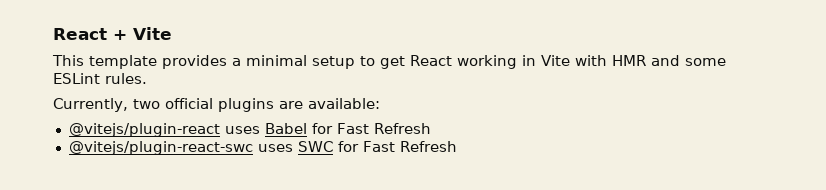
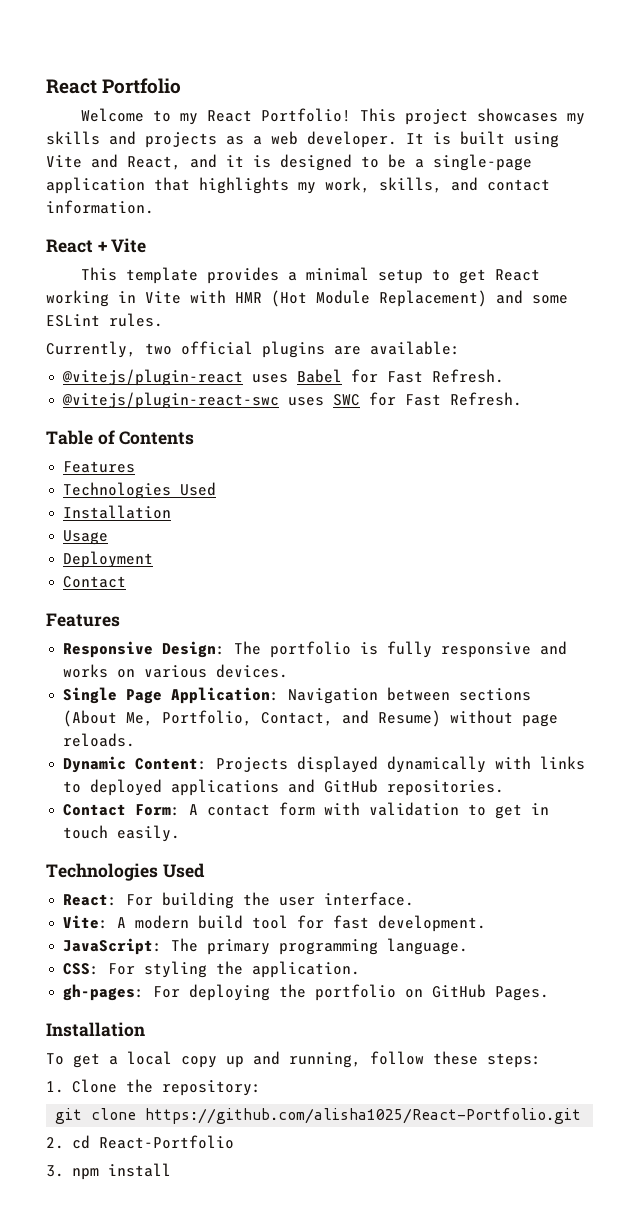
+ React Portfolio
+ Welcome to my React Portfolio! This project showcases my skills and projects as a web developer. It is built using Vite and React, and it is designed to be a single-page application that highlights my work, skills, and contact information.
- This template provides a minimal setup to get React working in Vite with HMR and some ESLint rules.
+ This template provides a minimal setup to get React working in Vite with HMR (Hot Module Replacement) and some ESLint rules.
- @vitejs/plugin-react uses Babel for Fast Refresh
+ @vitejs/plugin-react uses Babel for Fast Refresh.
- @vitejs/plugin-react-swc uses SWC for Fast Refresh
+ @vitejs/plugin-react-swc uses SWC for Fast Refresh.
+ Table of Contents
+ Features
+ Technologies Used
+ Installation
+ Usage
+ Deployment
+ Contact
+ Features
+ Responsive Design: The portfolio is fully responsive and works on various devices.
+ Single Page Application: Navigation between sections (About Me, Portfolio, Contact, and Resume) without page reloads.
+ Dynamic Content: Projects displayed dynamically with links to deployed applications and GitHub repositories.
+ Contact Form: A contact form with validation to get in touch easily.
+ Technologies Used
+ React: For building the user interface.
+ Vite: A modern build tool for fast development.
+ JavaScript: The primary programming language.
+ CSS: For styling the application.
+ gh-pages: For deploying the portfolio on GitHub Pages.
+ Installation
+ To get a local copy up and running, follow these steps:
+ 1. Clone the repository:
+ git clone https://github.com/alisha1025/React-Portfolio.git
+ 2. cd React-Portfolio
+ 3. npm install

